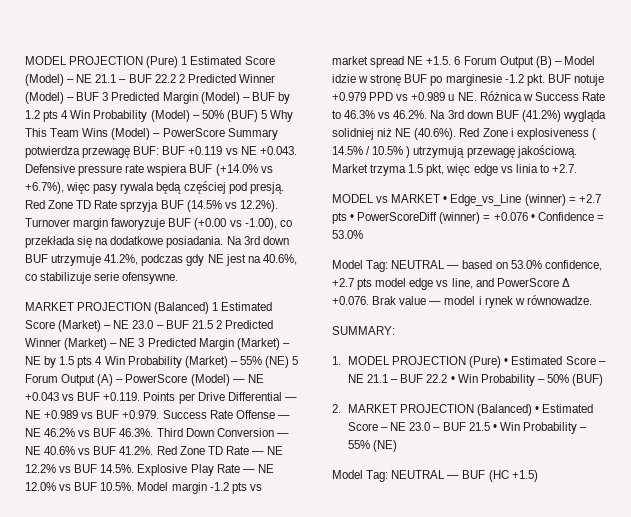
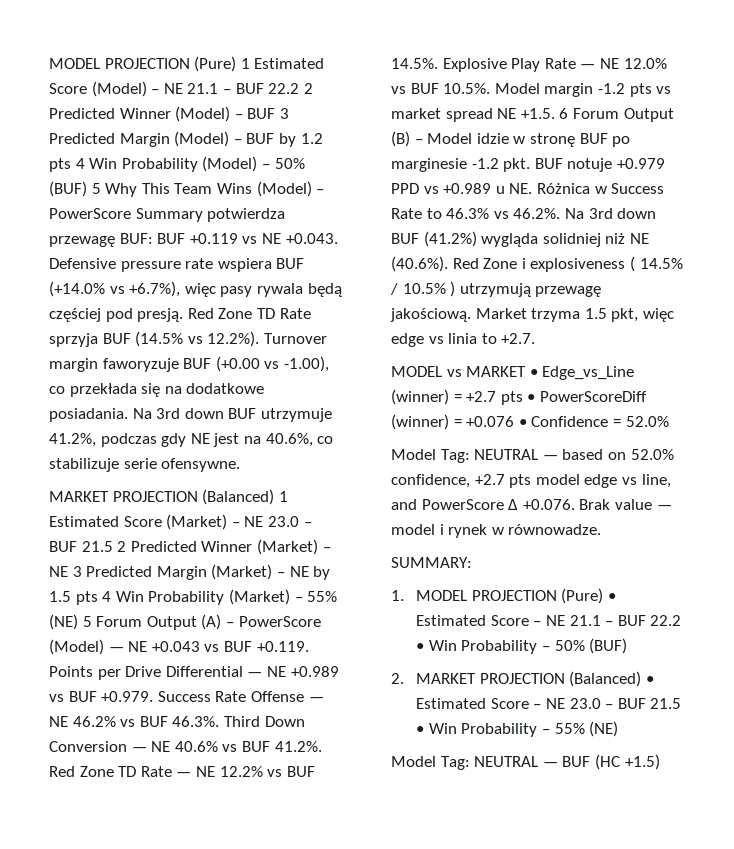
- MODEL vs MARKET • Edge_vs_Line (winner) = +2.7 pts • PowerScoreDiff (winner) = +0.076 • Confidence = 53.0%
+ MODEL vs MARKET • Edge_vs_Line (winner) = +2.7 pts • PowerScoreDiff (winner) = +0.076 • Confidence = 52.0%
- Model Tag: NEUTRAL — based on 53.0% confidence, +2.7 pts model edge vs line, and PowerScore Δ +0.076. Brak value — model i rynek w równowadze.
+ Model Tag: NEUTRAL — based on 52.0% confidence, +2.7 pts model edge vs line, and PowerScore Δ +0.076. Brak value — model i rynek w równowadze.

